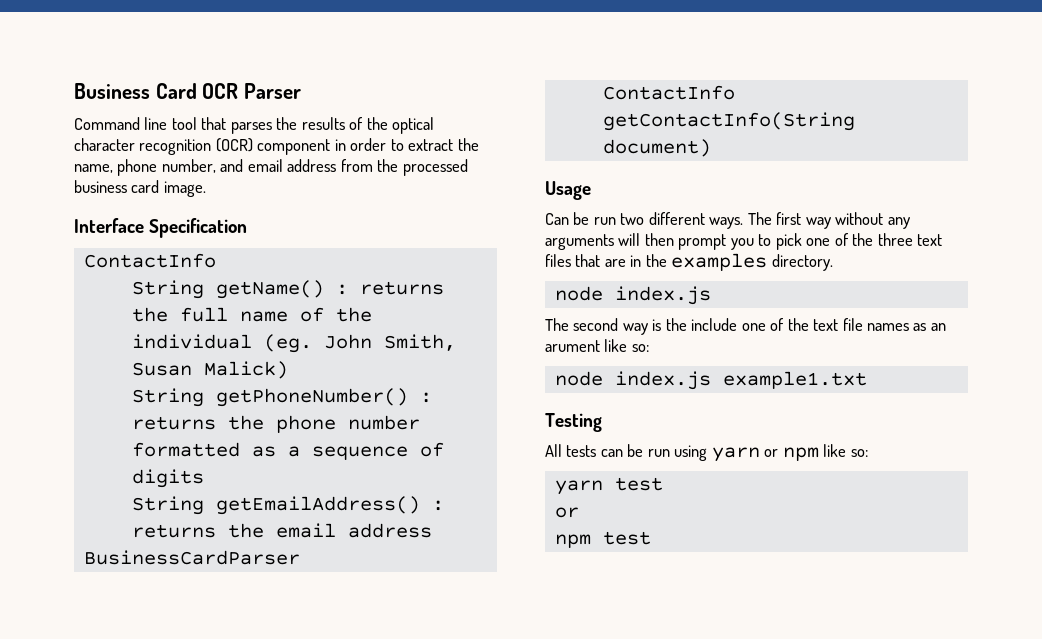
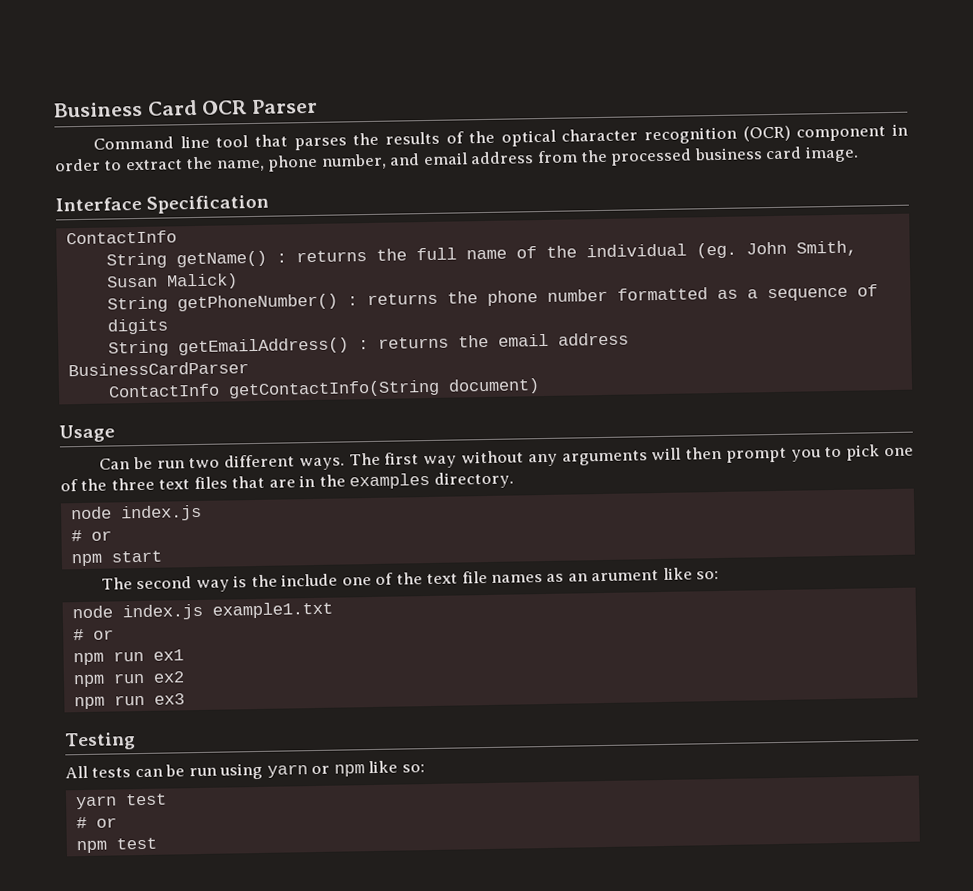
  The first way without any arguments will then prompt you to pick one of the three text files that are in the examples directory.
  node index.js
+ # or
+ npm start
  node index.js example1.txt
+ # or
+ npm run ex1
+ npm run ex2
+ npm run ex3
  yarn test
- or
+ # or

